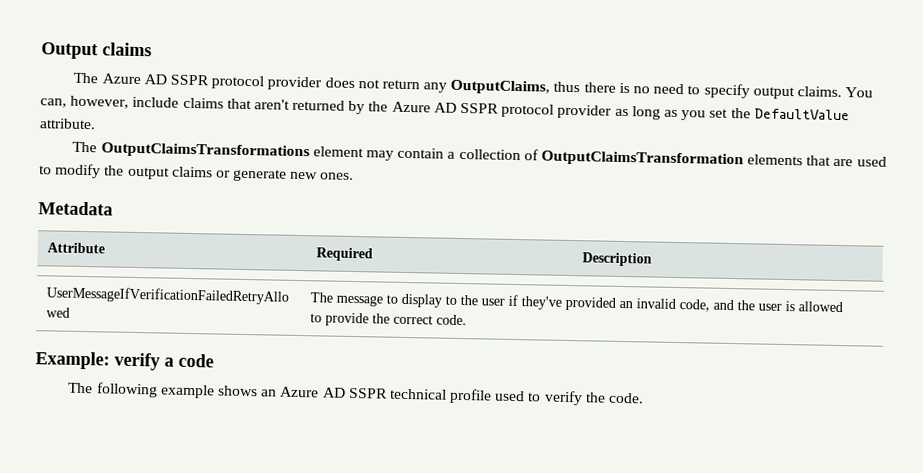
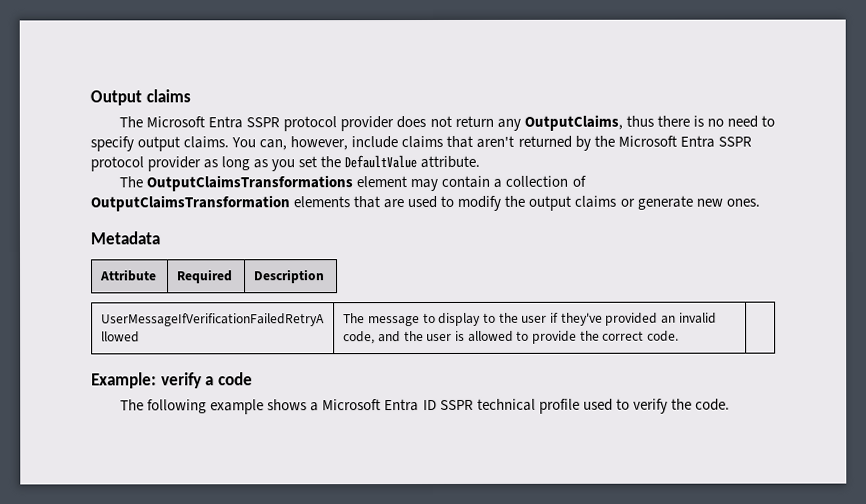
- The Azure AD SSPR protocol provider does not return any OutputClaims, thus there is no need to specify output claims.
+ The Microsoft Entra SSPR protocol provider does not return any OutputClaims, thus there is no need to specify output claims.
- You can, however, include claims that aren't returned by the Azure AD SSPR protocol provider as long as you set the DefaultValue attribute.
+ You can, however, include claims that aren't returned by the Microsoft Entra SSPR protocol provider as long as you set the DefaultValue attribute.
- The following example shows an Azure AD SSPR technical profile used to verify the code.
+ The following example shows a Microsoft Entra ID SSPR technical profile used to verify the code.

